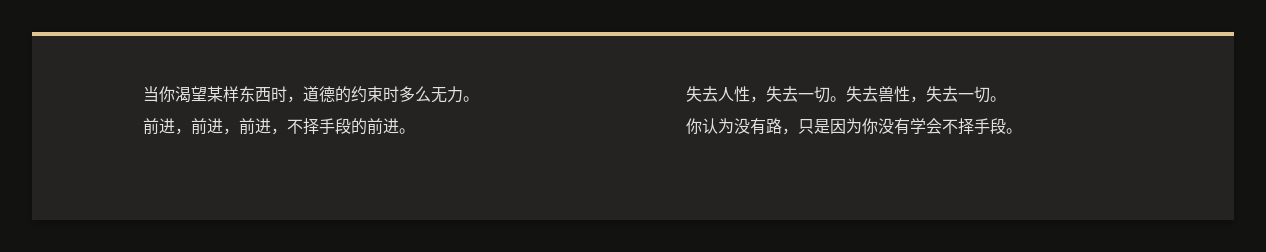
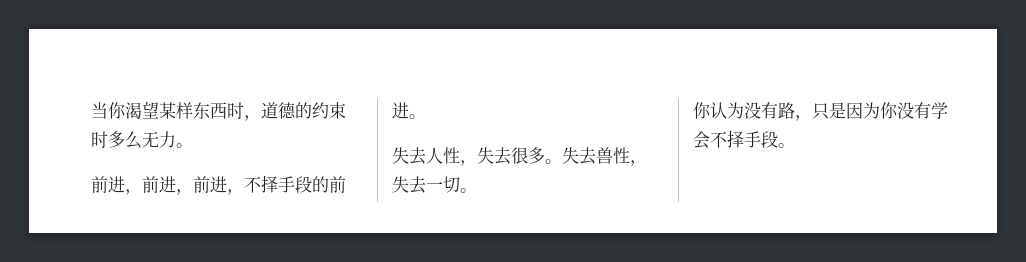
- 失去人性，失去一切。
+ 失去人性，失去很多。

